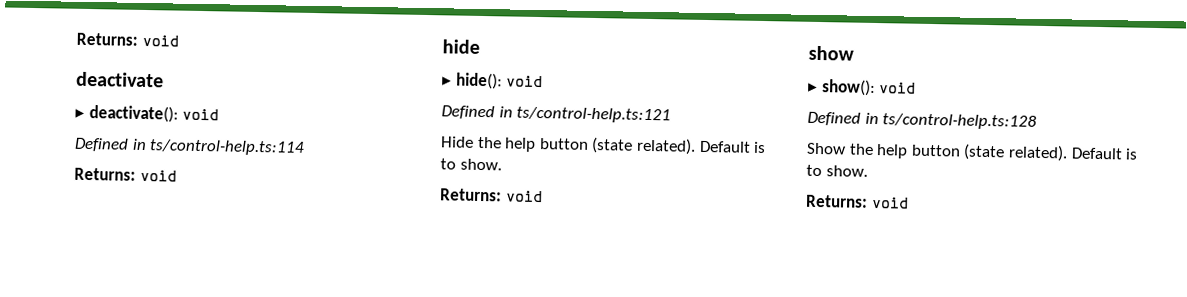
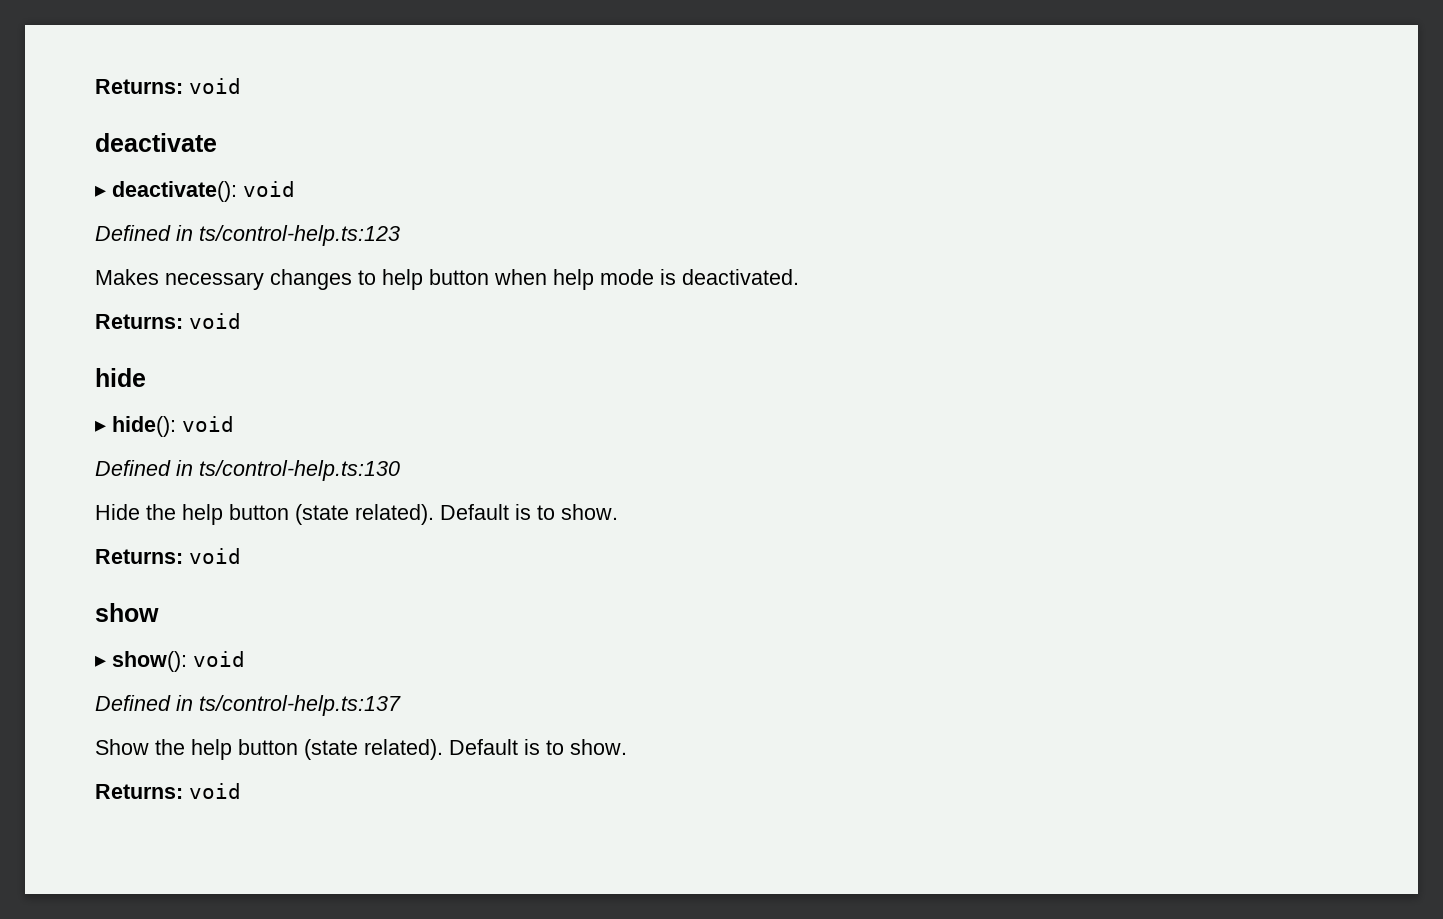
- Defined in ts/control-help.ts:114
+ Defined in ts/control-help.ts:123
+ Makes necessary changes to help button when help mode is deactivated.
- Defined in ts/control-help.ts:121
+ Defined in ts/control-help.ts:130
- Defined in ts/control-help.ts:128
+ Defined in ts/control-help.ts:137

